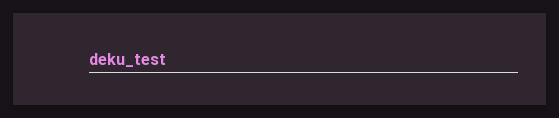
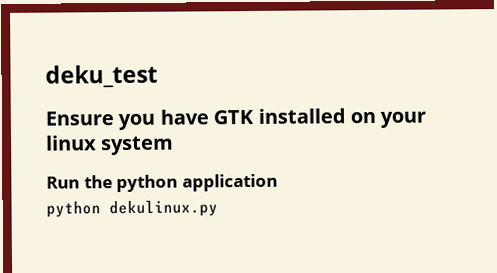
+ Ensure you have GTK installed on your linux system
+ Run the python application
+ python dekulinux.py

